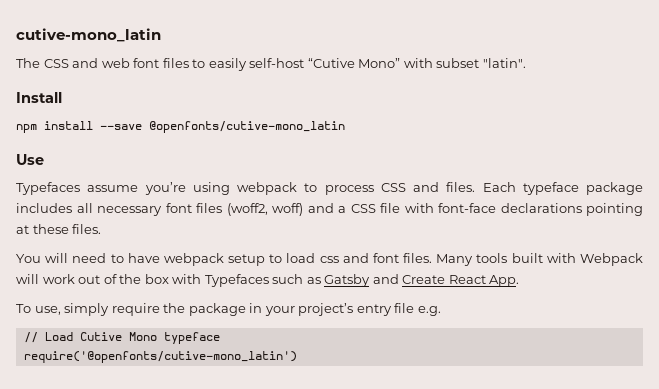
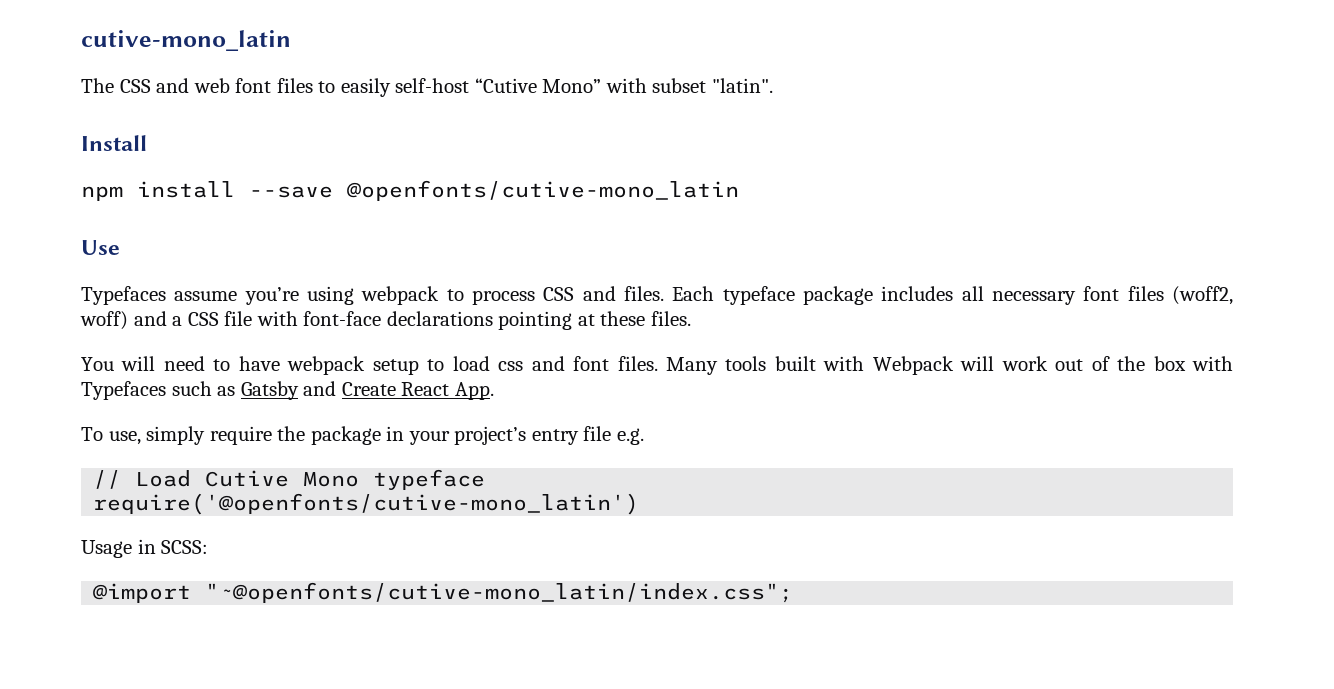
+ Usage in SCSS:
+ @import "~@openfonts/cutive-mono_latin/index.css";

